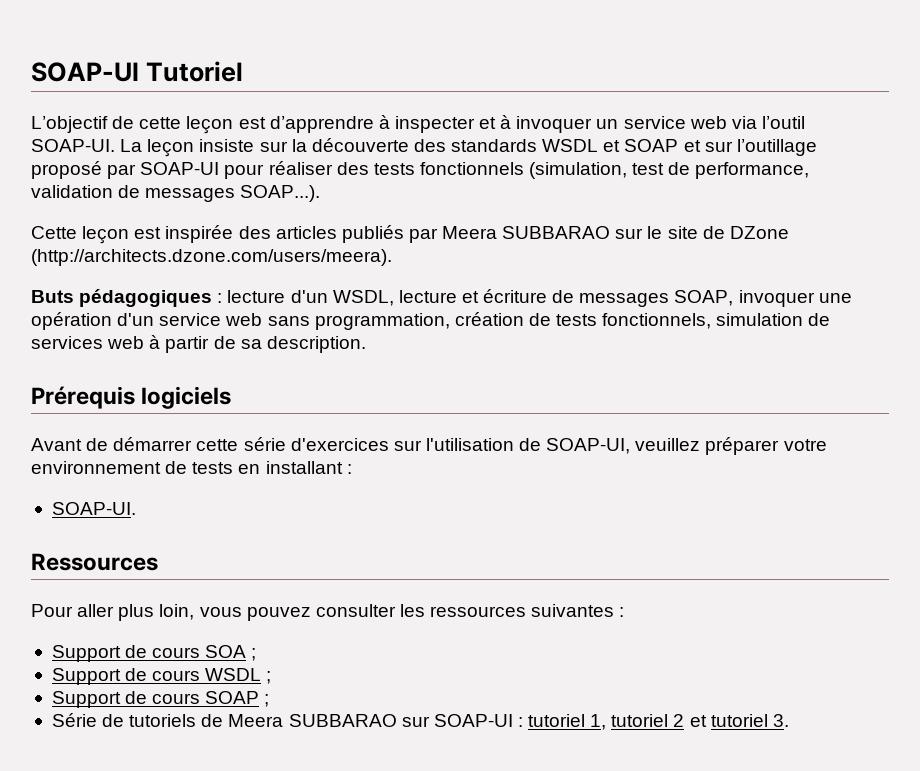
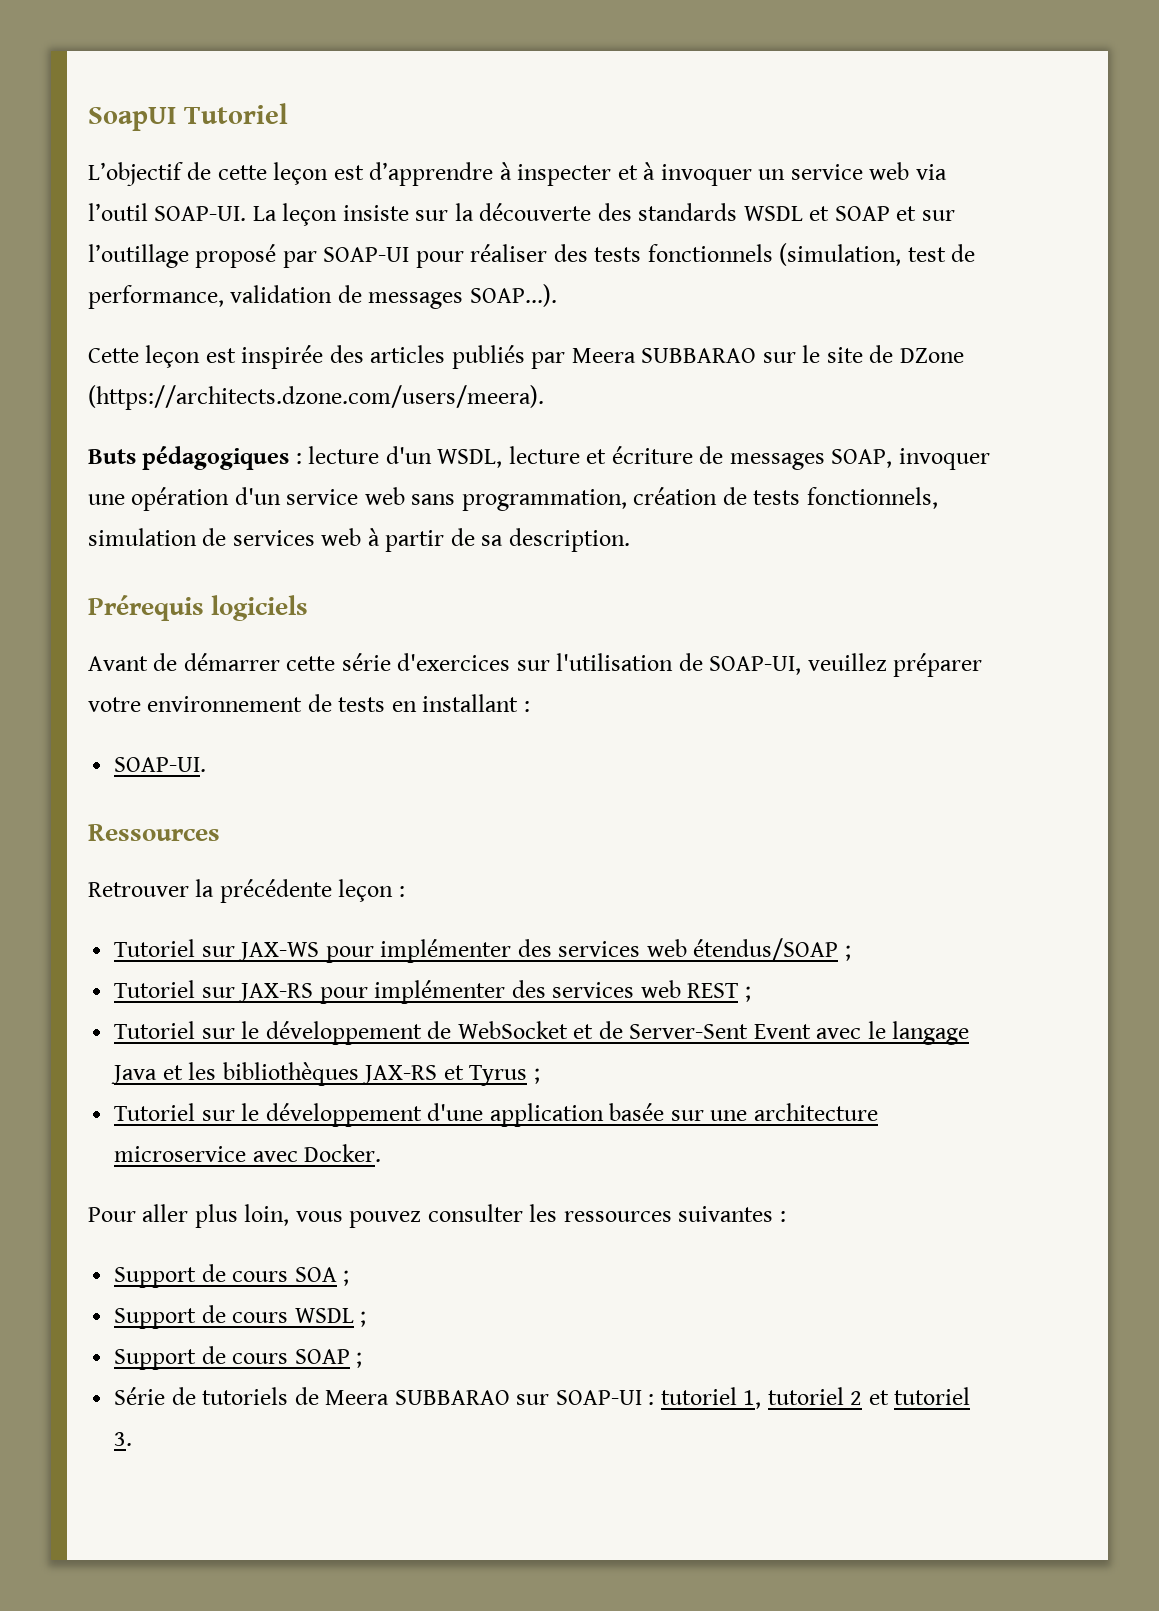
- SOAP-UI Tutoriel
+ SoapUI Tutoriel
- Cette leçon est inspirée des articles publiés par Meera SUBBARAO sur le site de DZone (http://architects.dzone.com/users/meera).
+ Cette leçon est inspirée des articles publiés par Meera SUBBARAO sur le site de DZone (https://architects.dzone.com/users/meera).
+ Retrouver la précédente leçon :
+ Tutoriel sur JAX-WS pour implémenter des services web étendus/SOAP ;
+ Tutoriel sur JAX-RS pour implémenter des services web REST ;
+ Tutoriel sur le développement de WebSocket et de Server-Sent Event avec le langage Java et les bibliothèques JAX-RS et Tyrus ;
+ Tutoriel sur le développement d'une application basée sur une architecture microservice avec Docker.

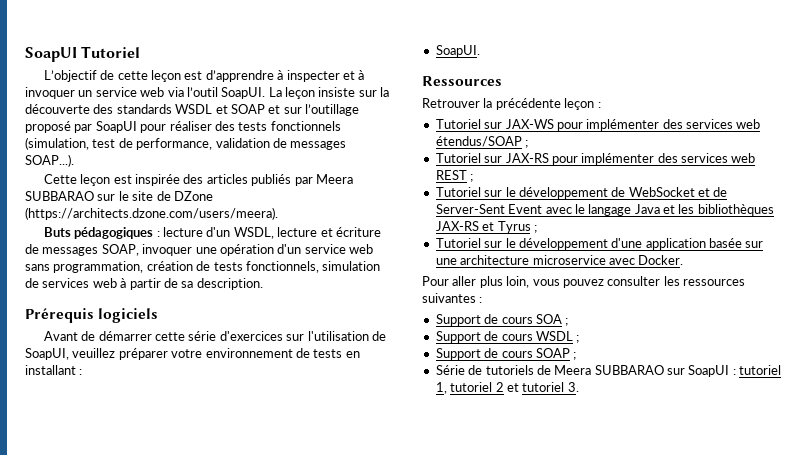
- L’objectif de cette leçon est d’apprendre à inspecter et à invoquer un service web via l’outil SOAP-UI.
+ L’objectif de cette leçon est d’apprendre à inspecter et à invoquer un service web via l’outil SoapUI.
- La leçon insiste sur la découverte des standards WSDL et SOAP et sur l’outillage proposé par SOAP-UI pour réaliser des tests fonctionnels (simulation, test de performance, validation de messages SOAP...).
+ La leçon insiste sur la découverte des standards WSDL et SOAP et sur l’outillage proposé par SoapUI pour réaliser des tests fonctionnels (simulation, test de performance, validation de messages SOAP...).
- Avant de démarrer cette série d'exercices sur l'utilisation de SOAP-UI, veuillez préparer votre environnement de tests en installant :
- SOAP-UI.
+ Avant de démarrer cette série d'exercices sur l'utilisation de SoapUI, veuillez préparer votre environnement de tests en installant :
+ SoapUI.
- Série de tutoriels de Meera SUBBARAO sur SOAP-UI : tutoriel 1, tutoriel 2 et tutoriel 3.
+ Série de tutoriels de Meera SUBBARAO sur SoapUI : tutoriel 1, tutoriel 2 et tutoriel 3.

